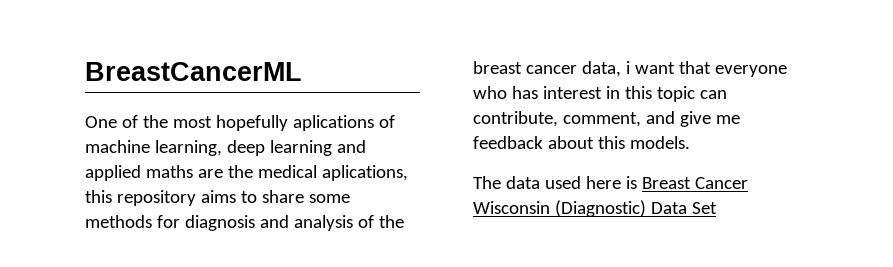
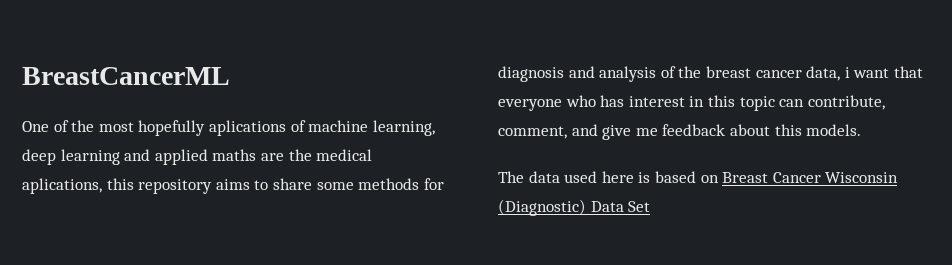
- The data used here is Breast Cancer Wisconsin (Diagnostic) Data Set
+ The data used here is based on Breast Cancer Wisconsin (Diagnostic) Data Set

